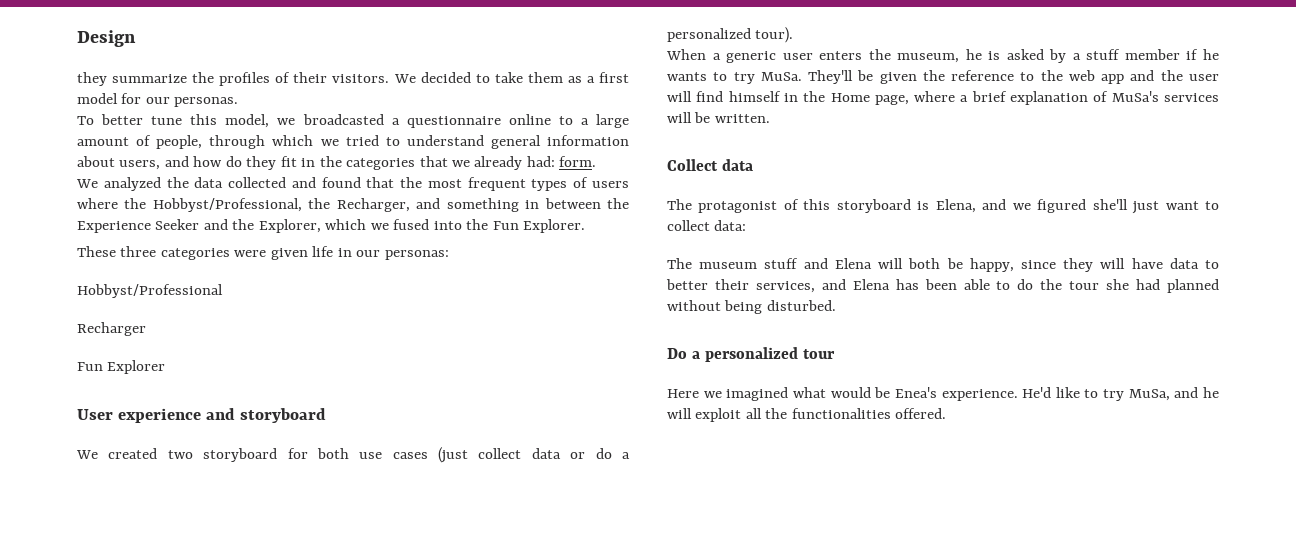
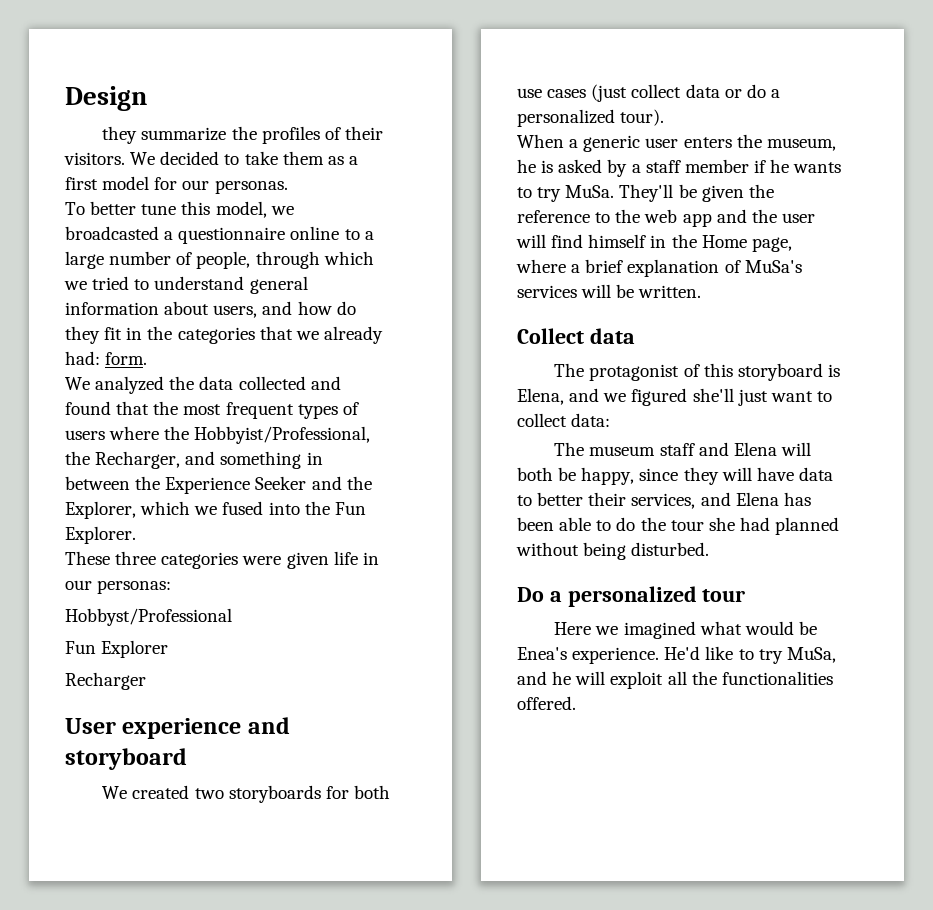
- To better tune this model, we broadcasted a questionnaire online to a large amount of people, through which we tried to understand general information about users, and how do they fit in the categories that we already had: form.
+ To better tune this model, we broadcasted a questionnaire online to a large number of people, through which we tried to understand general information about users, and how do they fit in the categories that we already had: form.
- We analyzed the data collected and found that the most frequent types of users where the Hobbyst/Professional, the Recharger, and something in between the Experience Seeker and the Explorer, which we fused into the Fun Explorer.
+ We analyzed the data collected and found that the most frequent types of users where the Hobbyist/Professional, the Recharger, and something in between the Experience Seeker and the Explorer, which we fused into the Fun Explorer.
- Recharger
+ Recharger
- We created two storyboard for both use cases (just collect data or do a personalized tour).
+ We created two storyboards for both use cases (just collect data or do a personalized tour).
- When a generic user enters the museum, he is asked by a stuff member if he wants to try MuSa.
+ When a generic user enters the museum, he is asked by a staff member if he wants to try MuSa.
- The museum stuff and Elena will both be happy, since they will have data to better their services, and Elena has been able to do the tour she had planned without being disturbed.
+ The museum staff and Elena will both be happy, since they will have data to better their services, and Elena has been able to do the tour she had planned without being disturbed.

